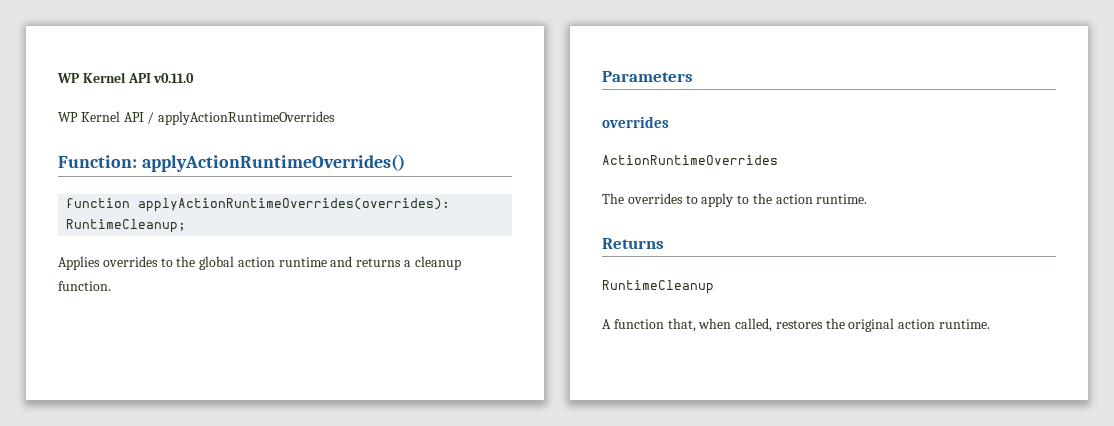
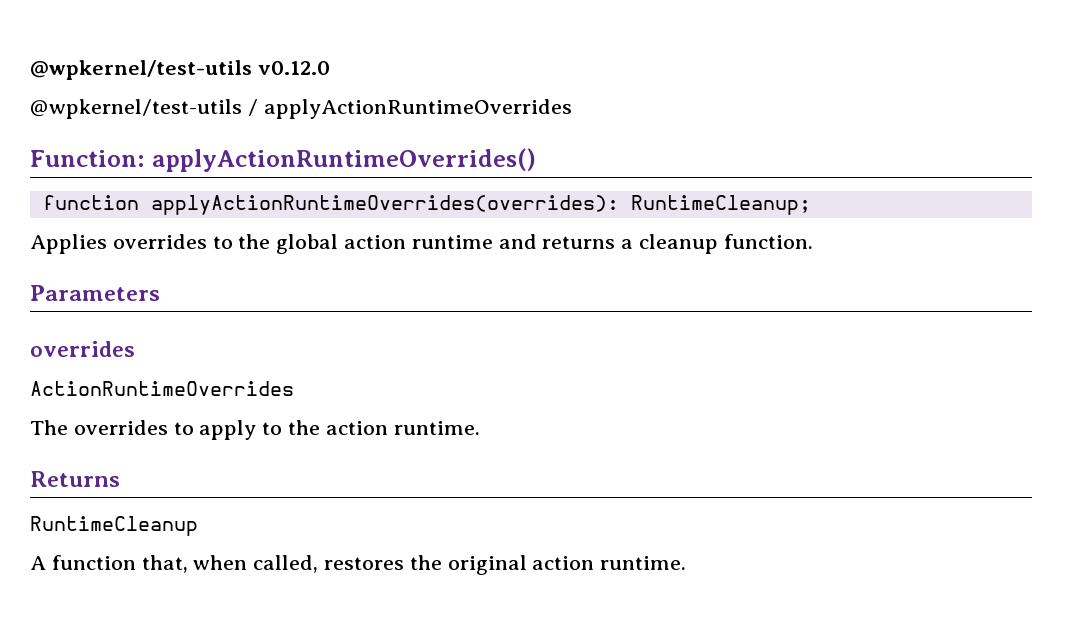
- WP Kernel API v0.11.0
- WP Kernel API / applyActionRuntimeOverrides
+ @wpkernel/test-utils v0.12.0
+ @wpkernel/test-utils / applyActionRuntimeOverrides

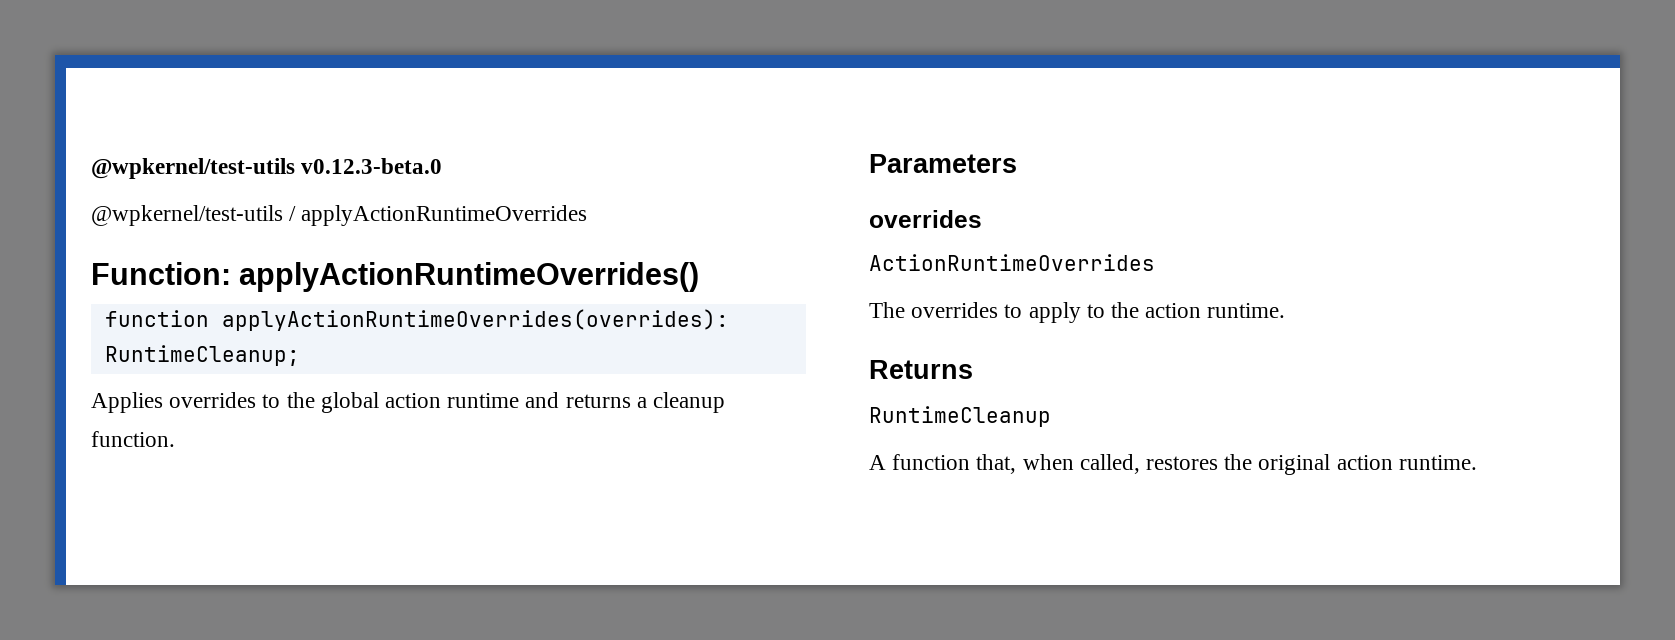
- @wpkernel/test-utils v0.12.0
+ @wpkernel/test-utils v0.12.3-beta.0

